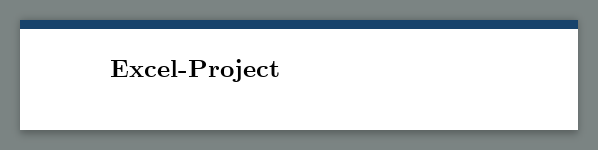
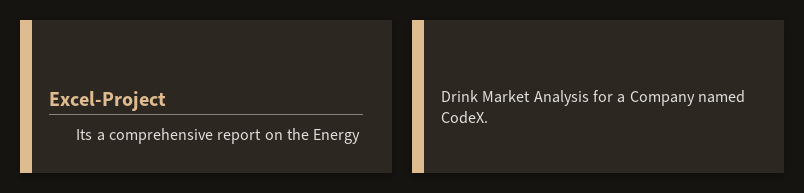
+ Its a comprehensive report on the Energy Drink Market Analysis for a Company named CodeX.

